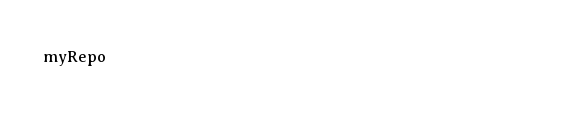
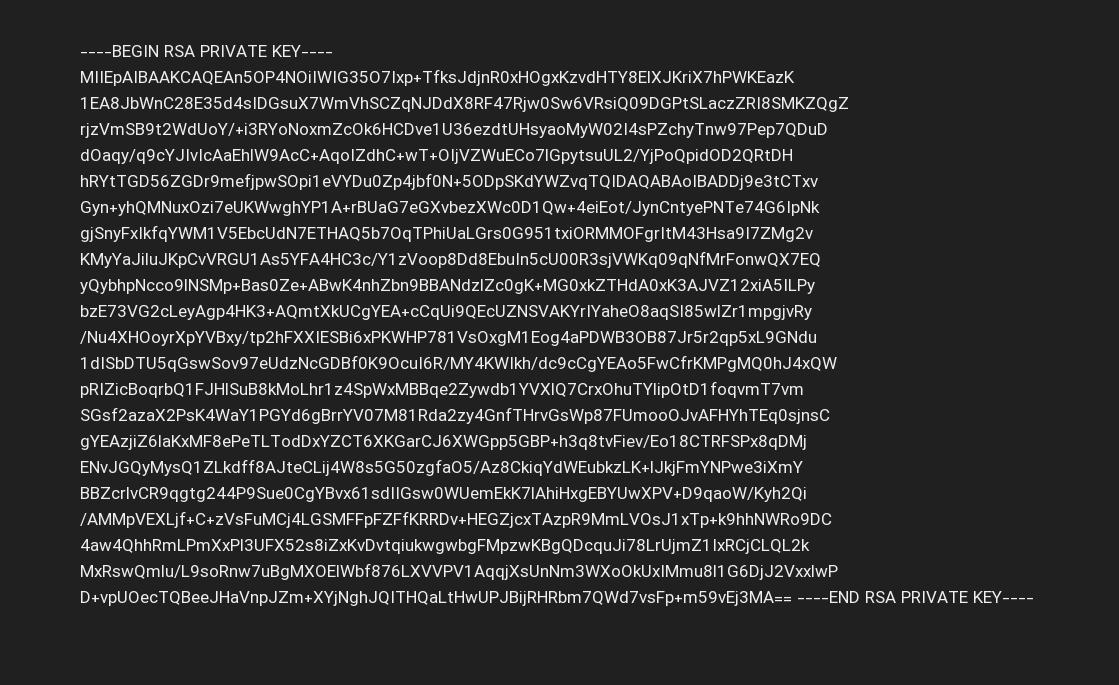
- myRepo
+ ----BEGIN RSA PRIVATE KEY---- MIIEpAIBAAKCAQEAn5OP4NOiIWIG35O7Ixp+TfksJdjnR0xHOgxKzvdHTY8ElXJKriX7hPWKEazK 1EA8JbWnC28E35d4sIDGsuX7WmVhSCZqNJDdX8RF47Rjw0Sw6VRsiQ09DGPtSLaczZRI8SMKZQgZ rjzVmSB9t2WdUoY/+i3RYoNoxmZcOk6HCDve1U36ezdtUHsyaoMyW02I4sPZchyTnw97Pep7QDuD dOaqy/q9cYJIvIcAaEhlW9AcC+AqoIZdhC+wT+OIjVZWuECo7lGpytsuUL2/YjPoQpidOD2QRtDH hRYtTGD56ZGDr9mefjpwSOpi1eVYDu0Zp4jbf0N+5ODpSKdYWZvqTQIDAQABAoIBADDj9e3tCTxv Gyn+yhQMNuxOzi7eUKWwghYP1A+rBUaG7eGXvbezXWc0D1Qw+4eiEot/JynCntyePNTe74G6IpNk gjSnyFxIkfqYWM1V5EbcUdN7ETHAQ5b7OqTPhiUaLGrs0G951txiORMMOFgrItM43Hsa9I7ZMg2v KMyYaJiluJKpCvVRGU1As5YFA4HC3c/Y1zVoop8Dd8EbuIn5cU00R3sjVWKq09qNfMrFonwQX7EQ yQybhpNcco9lNSMp+Bas0Ze+ABwK4nhZbn9BBANdzlZc0gK+MG0xkZTHdA0xK3AJVZ12xiA5ILPy bzE73VG2cLeyAgp4HK3+AQmtXkUCgYEA+cCqUi9QEcUZNSVAKYrIYaheO8aqSI85wlZr1mpgjvRy /Nu4XHOoyrXpYVBxy/tp2hFXXIESBi6xPKWHP781VsOxgM1Eog4aPDWB3OB87Jr5r2qp5xL9GNdu 1dISbDTU5qGswSov97eUdzNcGDBf0K9OcuI6R/MY4KWIkh/dc9cCgYEAo5FwCfrKMPgMQ0hJ4xQW pRIZicBoqrbQ1FJHlSuB8kMoLhr1z4SpWxMBBqe2Zywdb1YVXlQ7CrxOhuTYlipOtD1foqvmT7vm SGsf2azaX2PsK4WaY1PGYd6gBrrYV07M81Rda2zy4GnfTHrvGsWp87FUmooOJvAFHYhTEq0sjnsC gYEAzjiZ6laKxMF8ePeTLTodDxYZCT6XKGarCJ6XWGpp5GBP+h3q8tvFiev/Eo18CTRFSPx8qDMj ENvJGQyMysQ1ZLkdff8AJteCLij4W8s5G50zgfaO5/Az8CkiqYdWEubkzLK+lJkjFmYNPwe3iXmY BBZcrlvCR9qgtg244P9Sue0CgYBvx61sdIIGsw0WUemEkK7lAhiHxgEBYUwXPV+D9qaoW/Kyh2Qi /AMMpVEXLjf+C+zVsFuMCj4LGSMFFpFZFfKRRDv+HEGZjcxTAzpR9MmLVOsJ1xTp+k9hhNWRo9DC 4aw4QhhRmLPmXxPl3UFX52s8iZxKvDvtqiukwgwbgFMpzwKBgQDcquJi78LrUjmZ1IxRCjCLQL2k MxRswQmlu/L9soRnw7uBgMXOElWbf876LXVVPV1AqqjXsUnNm3WXoOkUxIMmu8l1G6DjJ2VxxlwP D+vpUOecTQBeeJHaVnpJZm+XYjNghJQITHQaLtHwUPJBijRHRbm7QWd7vsFp+m59vEj3MA== ----END RSA PRIVATE KEY----

